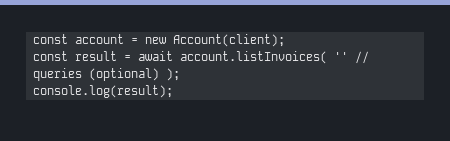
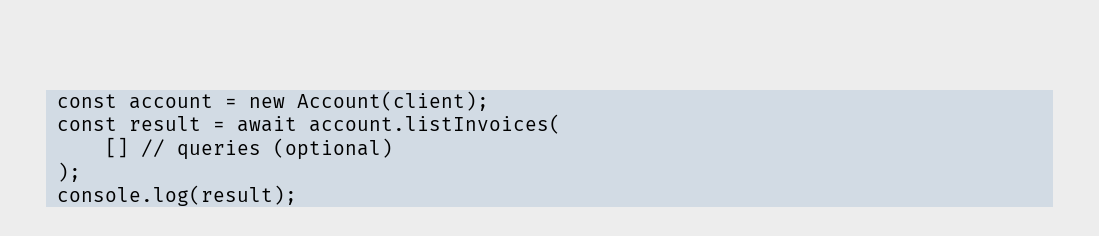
- const result = await account.listInvoices( '' // queries (optional) );
+ const result = await account.listInvoices(
+ [] // queries (optional)
+ );

